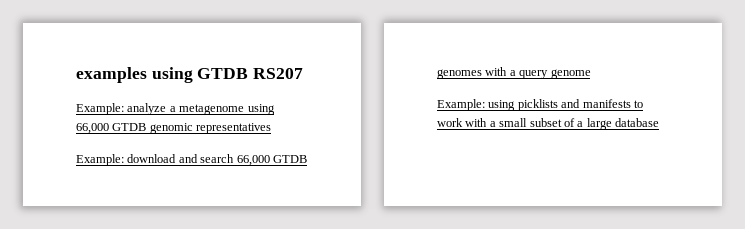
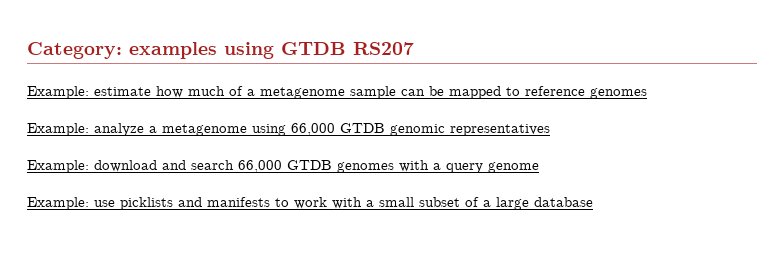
- examples using GTDB RS207
+ Category: examples using GTDB RS207
+ Example: estimate how much of a metagenome sample can be mapped to reference genomes
- Example: using picklists and manifests to work with a small subset of a large database
+ Example: use picklists and manifests to work with a small subset of a large database

